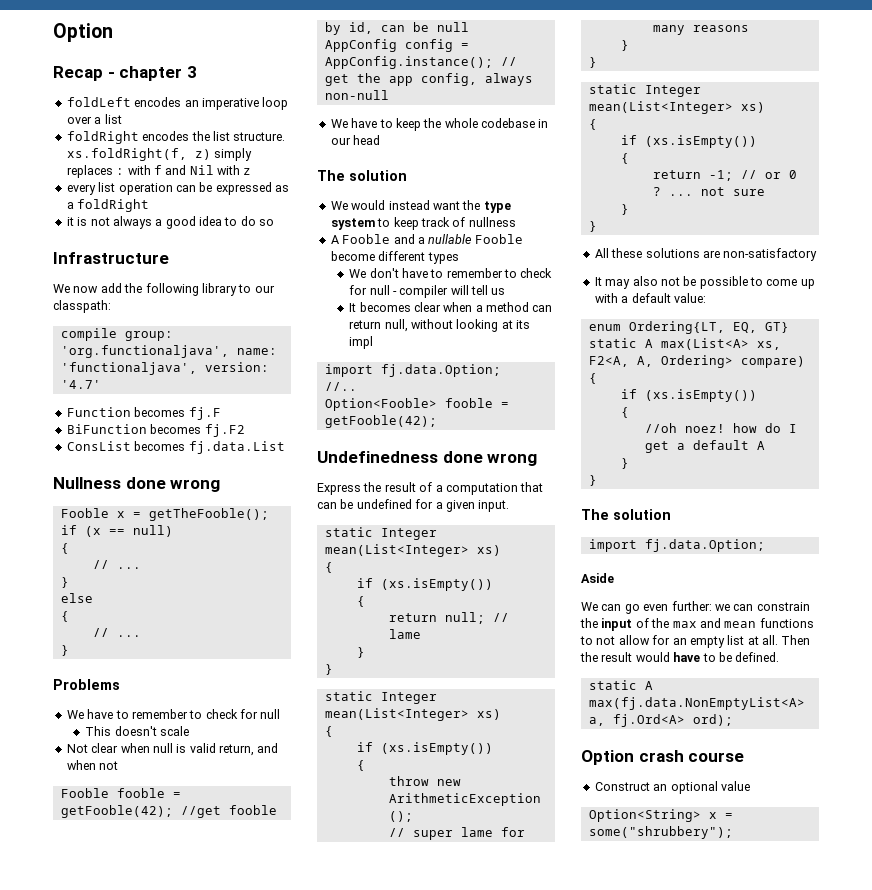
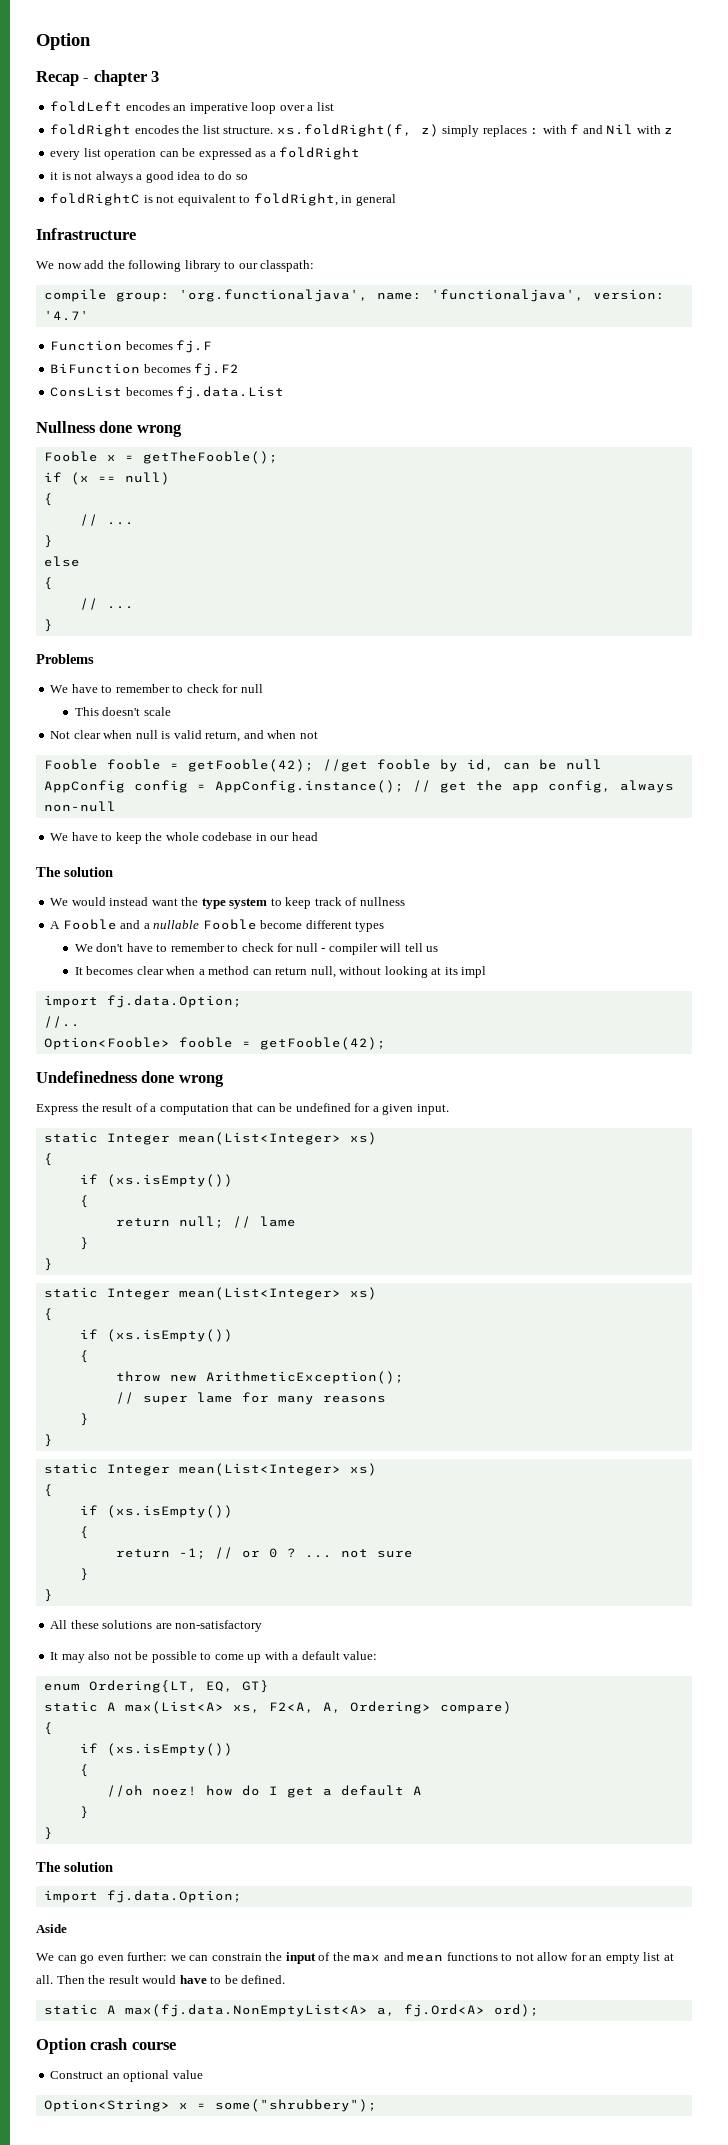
+ foldRightC is not equivalent to foldRight, in general

